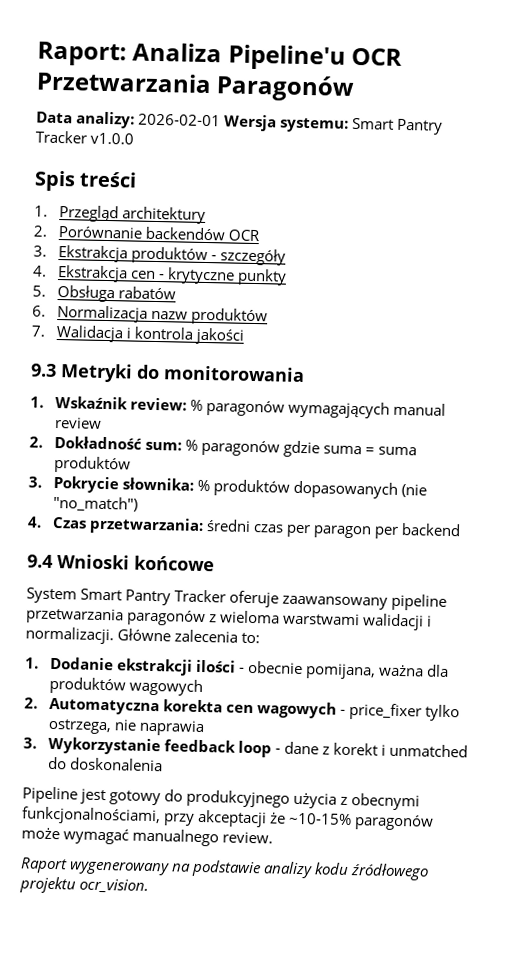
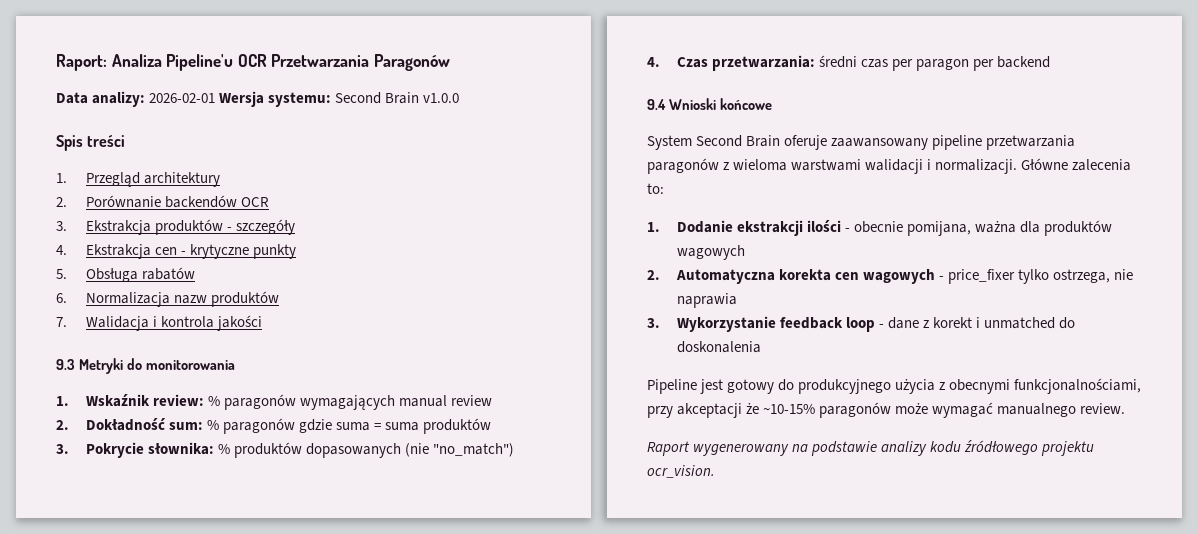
- Data analizy: 2026-02-01 Wersja systemu: Smart Pantry Tracker v1.0.0
+ Data analizy: 2026-02-01 Wersja systemu: Second Brain v1.0.0
- System Smart Pantry Tracker oferuje zaawansowany pipeline przetwarzania paragonów z wieloma warstwami walidacji i normalizacji.
+ System Second Brain oferuje zaawansowany pipeline przetwarzania paragonów z wieloma warstwami walidacji i normalizacji.

